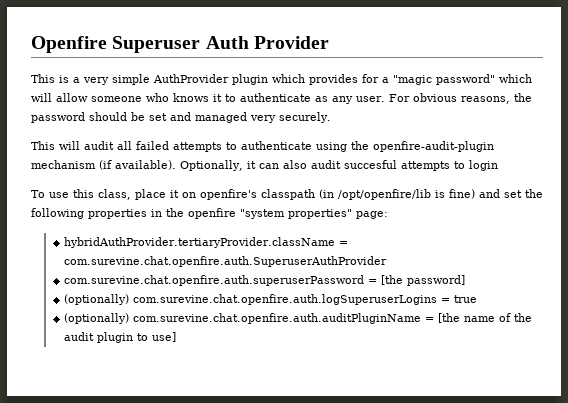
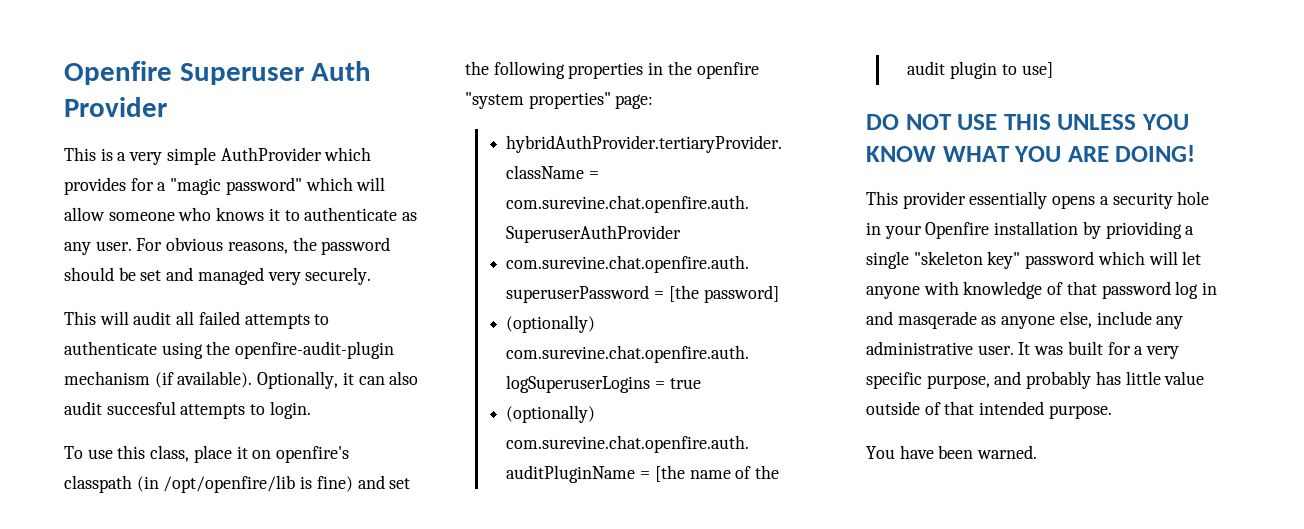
- This is a very simple AuthProvider plugin which provides for a "magic password" which will allow someone who knows it to authenticate as any user.
+ This is a very simple AuthProvider which provides for a "magic password" which will allow someone who knows it to authenticate as any user.
- Optionally, it can also audit succesful attempts to login
+ Optionally, it can also audit succesful attempts to login.
+ DO NOT USE THIS UNLESS YOU KNOW WHAT YOU ARE DOING!
+ This provider essentially opens a security hole in your Openfire installation by prioviding a single "skeleton key" password which will let anyone with knowledge of that password log in and masqerade as anyone else, include any administrative user. It was built for a very specific purpose, and probably has little value outside of that intended purpose.
+ You have been warned.

